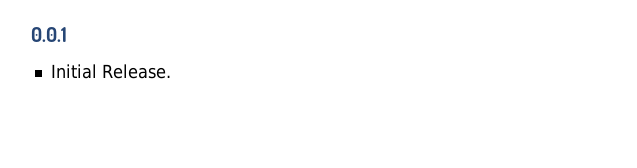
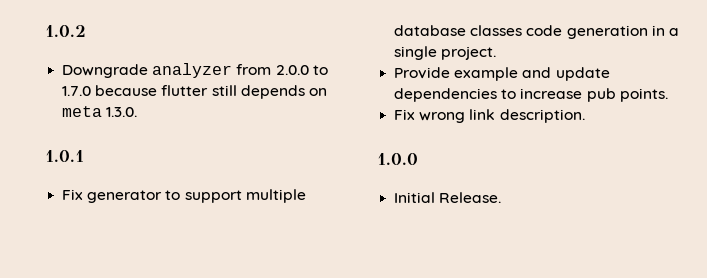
- 0.0.1
+ 1.0.2
+ Downgrade analyzer from 2.0.0 to 1.7.0 because flutter still depends on meta 1.3.0.
+ 1.0.1
+ Fix generator to support multiple database classes code generation in a single project.
+ Provide example and update dependencies to increase pub points.
+ Fix wrong link description.
+ 1.0.0

